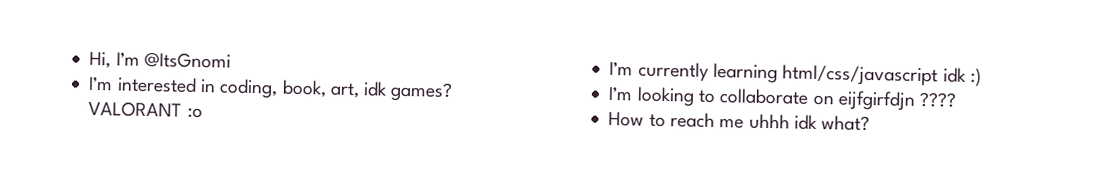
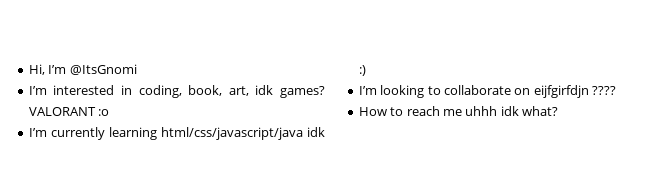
- I’m currently learning html/css/javascript idk :)
+ I’m currently learning html/css/javascript/java idk :)

